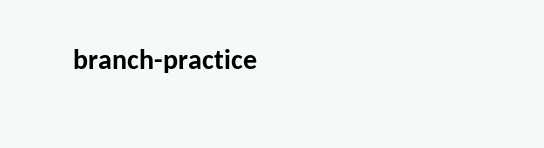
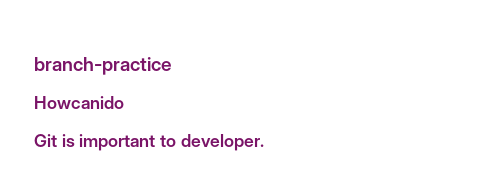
+ Howcanido
+ Git is important to developer.

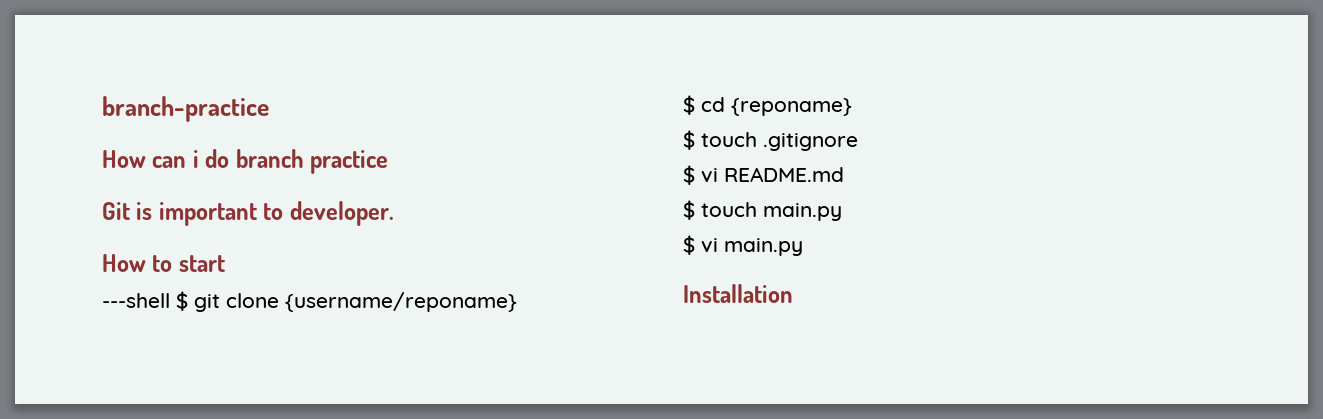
- Howcanido
+ How can i do branch practice
+ How to start
+ ---shell $ git clone {username/reponame}
+ $ cd {reponame}
+ $ touch .gitignore
+ $ vi README.md
+ $ touch main.py
+ $ vi main.py
+ Installation

